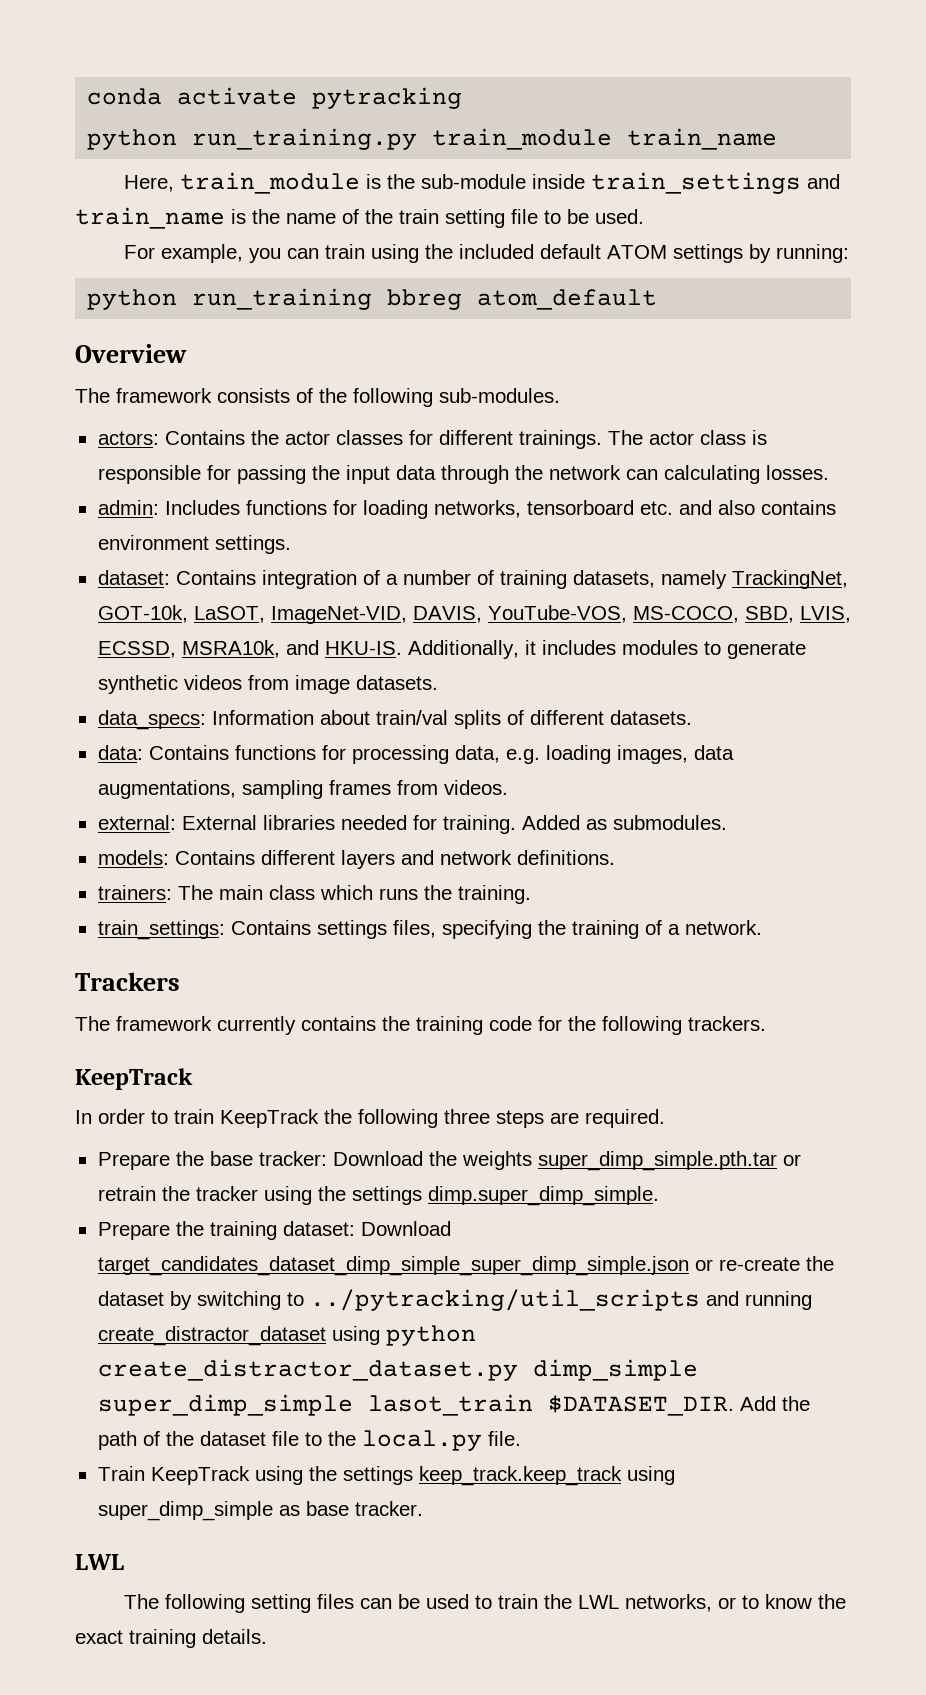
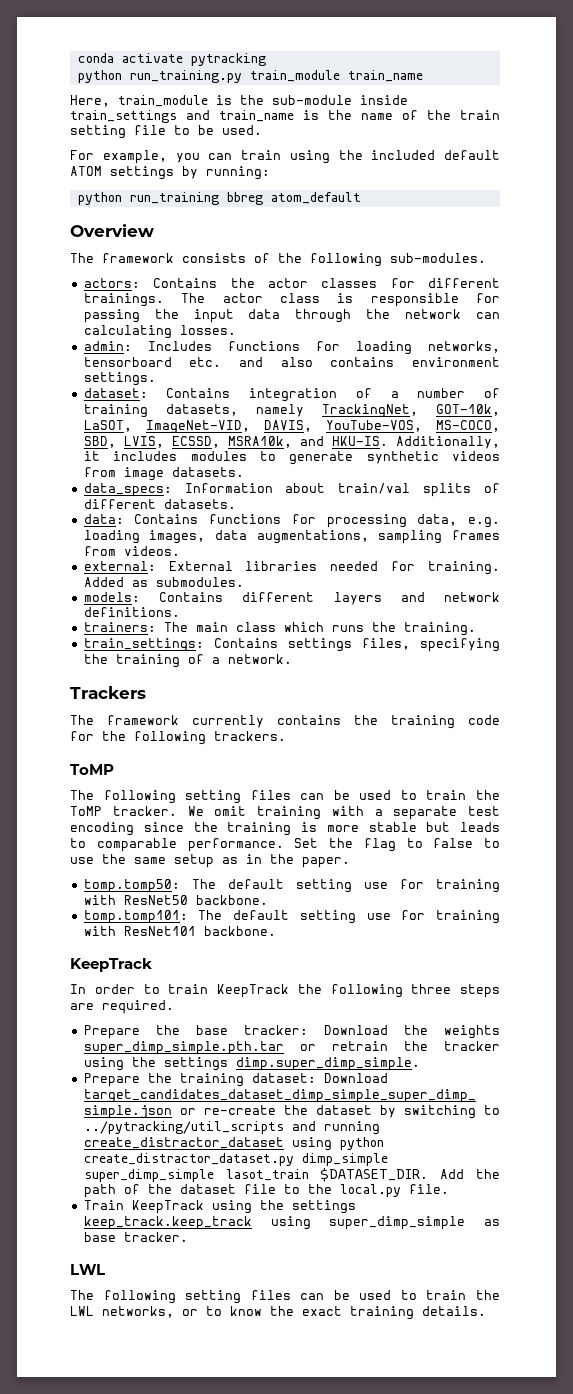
  The framework currently contains the training code for the following trackers.
+ ToMP
+ The following setting files can be used to train the ToMP tracker. We omit training with a separate test encoding since the training is more stable but leads to comparable performance. Set the flag to false to use the same setup as in the paper.
+ tomp.tomp50: The default setting use for training with ResNet50 backbone.
+ tomp.tomp101: The default setting use for training with ResNet101 backbone.

